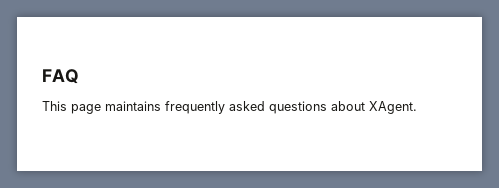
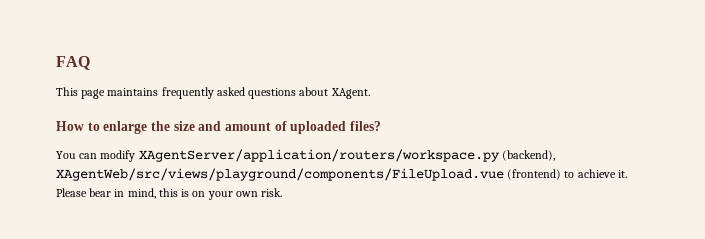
+ How to enlarge the size and amount of uploaded files?
+ You can modify XAgentServer/application/routers/workspace.py (backend), XAgentWeb/src/views/playground/components/FileUpload.vue (frontend) to achieve it. Please bear in mind, this is on your own risk.

